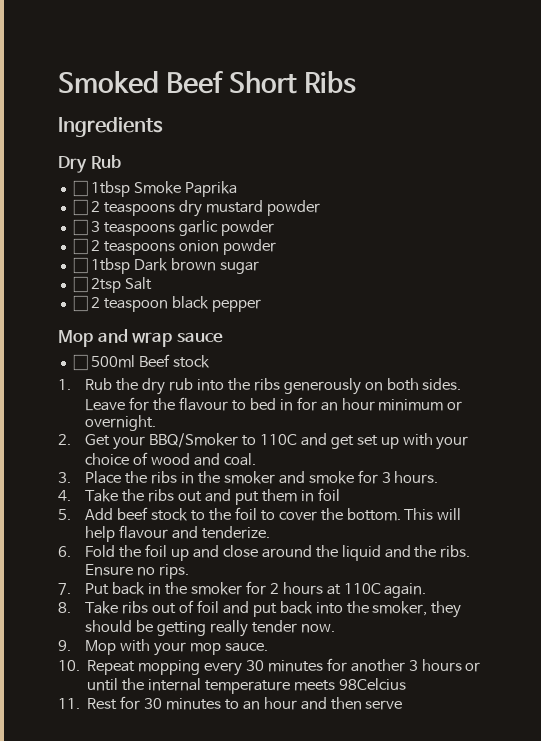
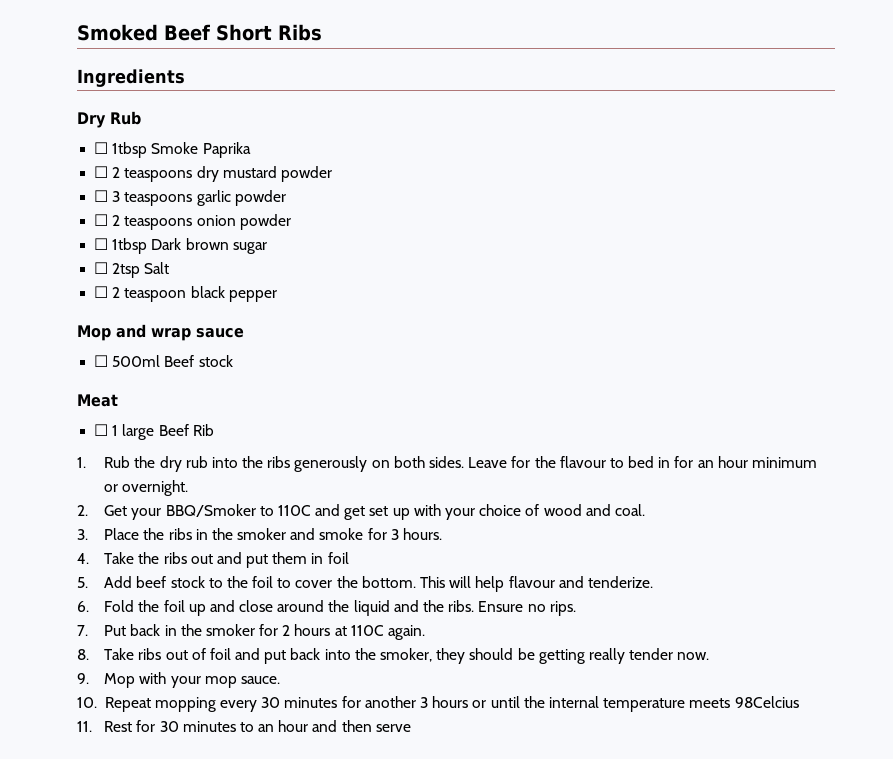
+ Meat
+ ☐ 1 large Beef Rib

